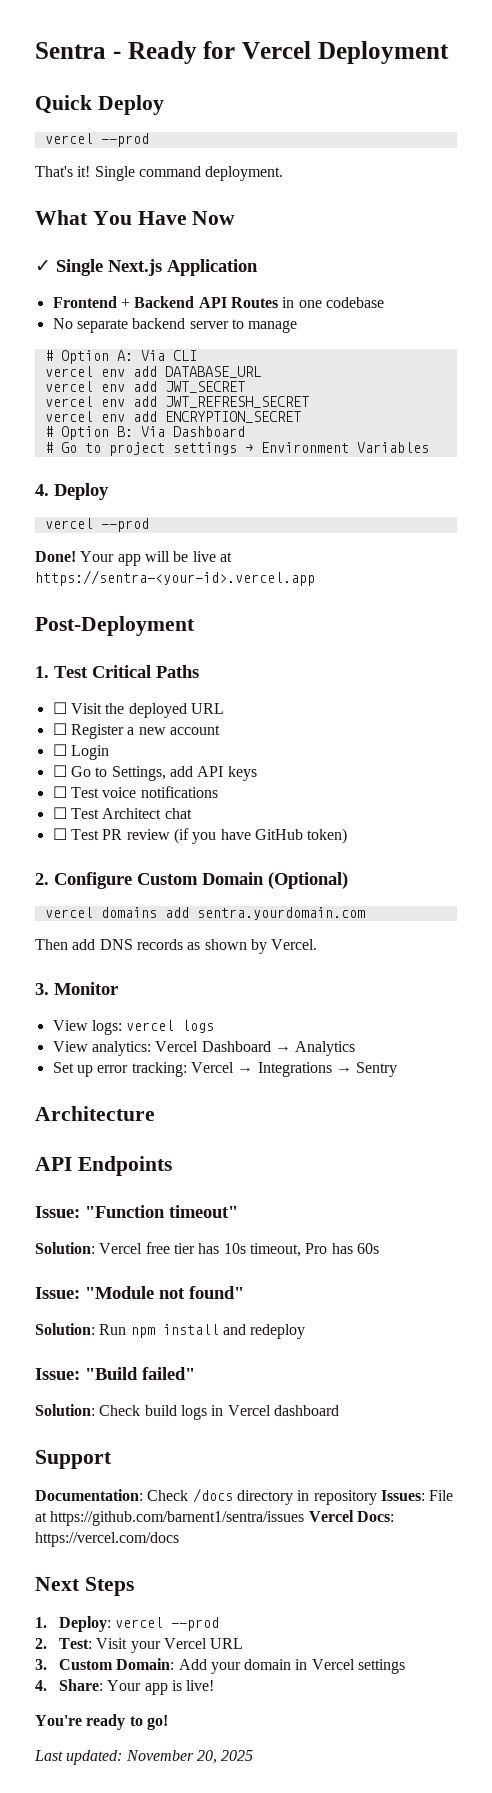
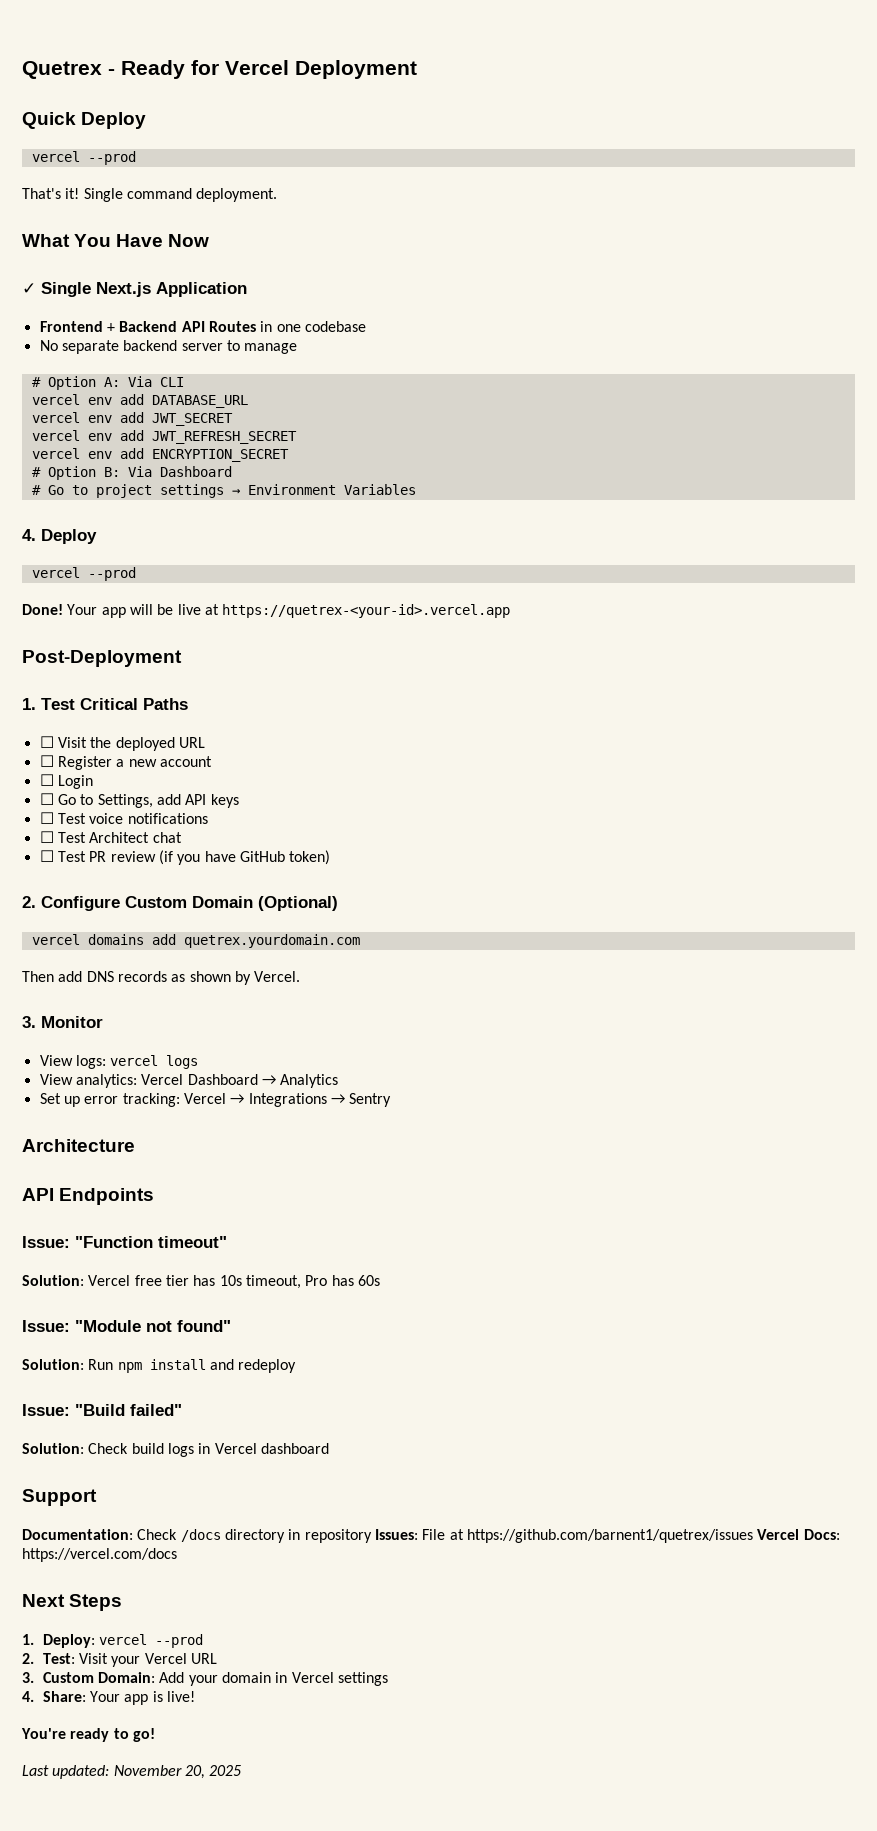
- Sentra - Ready for Vercel Deployment
+ Quetrex - Ready for Vercel Deployment
- Your app will be live at https://sentra-<your-id>.vercel.app
+ Your app will be live at https://quetrex-<your-id>.vercel.app
- vercel domains add sentra.yourdomain.com
+ vercel domains add quetrex.yourdomain.com
- Documentation: Check /docs directory in repository Issues: File at https://github.com/barnent1/sentra/issues Vercel Docs: https://vercel.com/docs
+ Documentation: Check /docs directory in repository Issues: File at https://github.com/barnent1/quetrex/issues Vercel Docs: https://vercel.com/docs

